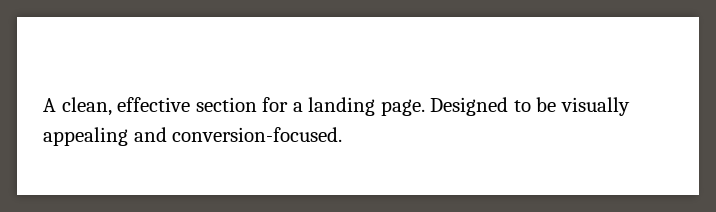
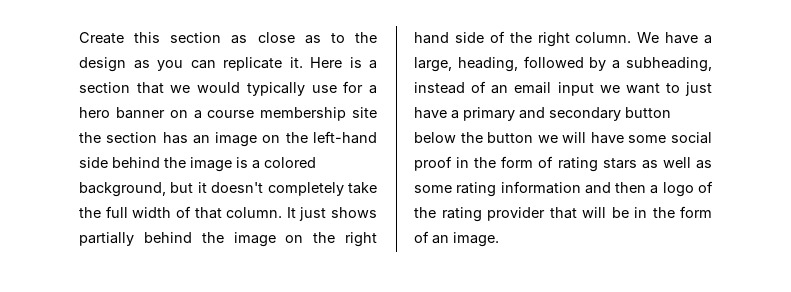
- A clean, effective section for a landing page. Designed to be visually appealing and conversion-focused.
+ Create this section as close as to the design as you can replicate it. Here is a section that we would typically use for a hero banner on a course membership site the section has an image on the left-hand side behind the image is a colored background, but it doesn't completely take the full width of that column. It just shows partially behind the image on the right hand side of the right column. We have a large, heading, followed by a subheading, instead of an email input we want to just have a primary and secondary button below the button we will have some social proof in the form of rating stars as well as some rating information and then a logo of the rating provider that will be in the form of an image.

